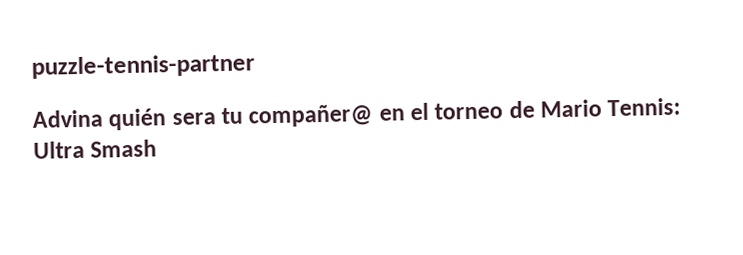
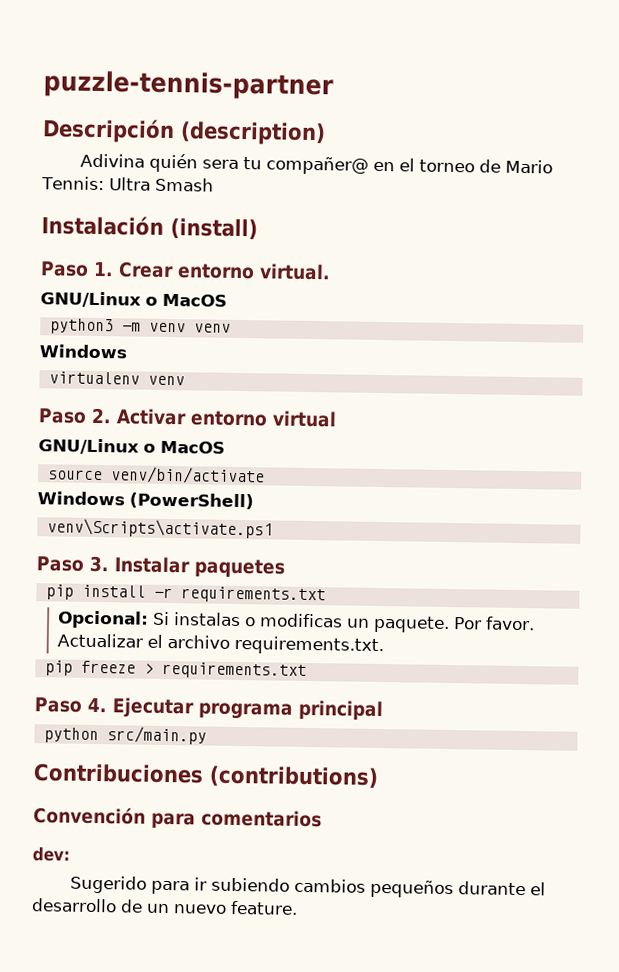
- Advina quién sera tu compañer@ en el torneo de Mario Tennis: Ultra Smash
+ Descripción (description)
+ Adivina quién sera tu compañer@ en el torneo de Mario Tennis: Ultra Smash
+ Instalación (install)
+ Paso 1. Crear entorno virtual.
+ GNU/Linux o MacOS
+ python3 -m venv venv
+ Windows
+ virtualenv venv
+ Paso 2. Activar entorno virtual
+ GNU/Linux o MacOS
+ source venv/bin/activate
+ Windows (PowerShell)
+ venv\Scripts\activate.ps1
+ Paso 3. Instalar paquetes
+ pip install -r requirements.txt
+ Opcional: Si instalas o modificas un paquete. Por favor. Actualizar el archivo requirements.txt.
+ pip freeze > requirements.txt
+ Paso 4. Ejecutar programa principal
+ python src/main.py
+ Contribuciones (contributions)
+ Convención para comentarios
+ dev:
+ Sugerido para ir subiendo cambios pequeños durante el desarrollo de un nuevo feature.

